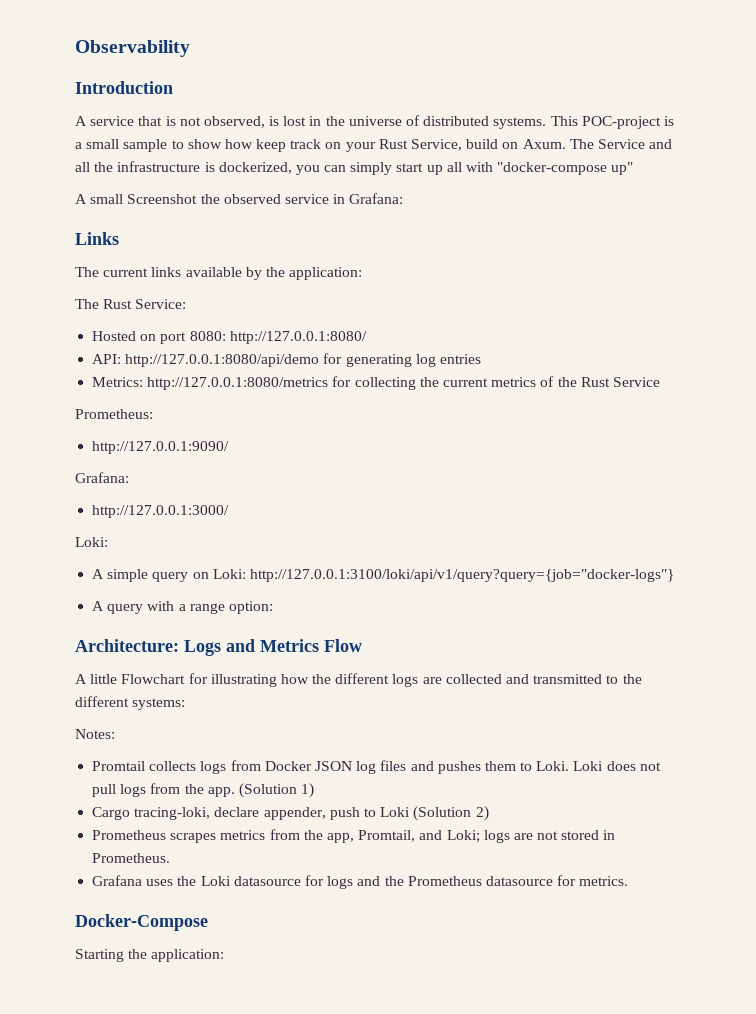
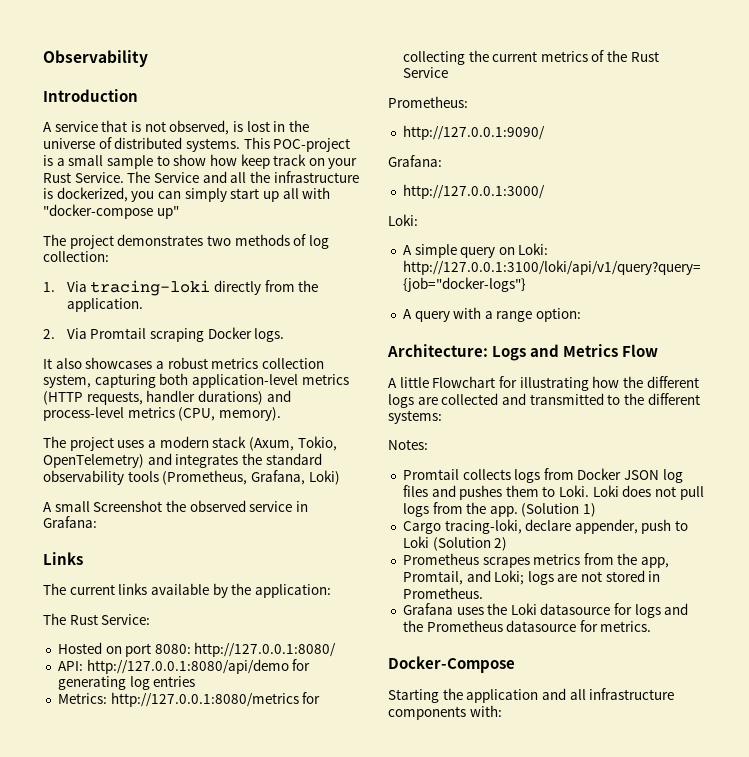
- This POC-project is a small sample to show how keep track on your Rust Service, build on Axum.
+ This POC-project is a small sample to show how keep track on your Rust Service.
+ The project demonstrates two methods of log collection:
+ 1. Via tracing-loki directly from the application.
+ 2. Via Promtail scraping Docker logs.
+ It also showcases a robust metrics collection system, capturing both application-level metrics (HTTP requests, handler durations) and process-level metrics (CPU, memory).
+ The project uses a modern stack (Axum, Tokio, OpenTelemetry) and integrates the standard observability tools (Prometheus, Grafana, Loki)
- Starting the application:
+ Starting the application and all infrastructure components with:

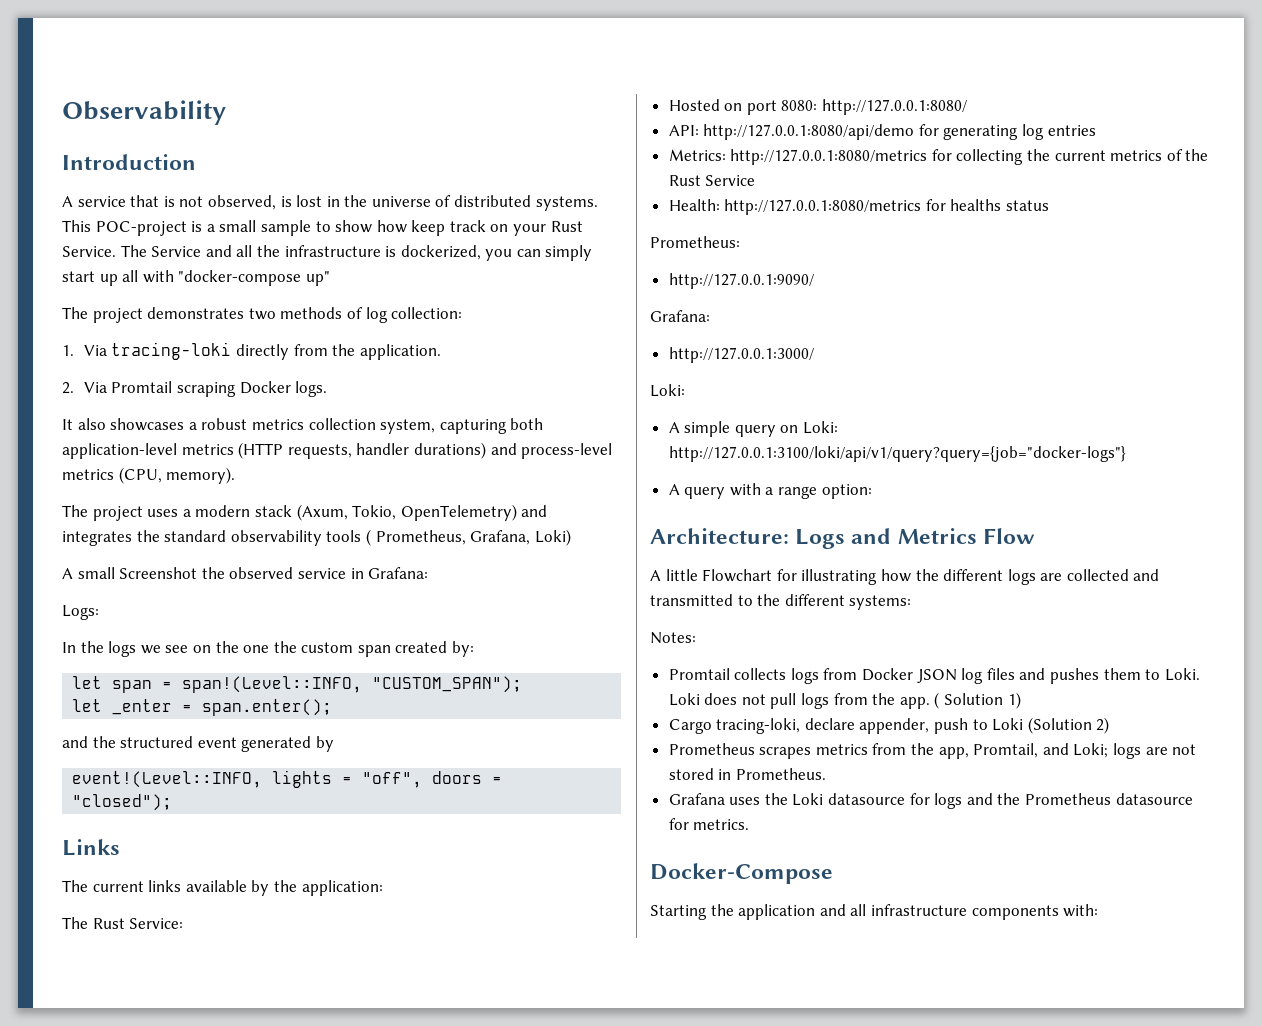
- The project uses a modern stack (Axum, Tokio, OpenTelemetry) and integrates the standard observability tools (Prometheus, Grafana, Loki)
+ The project uses a modern stack (Axum, Tokio, OpenTelemetry) and integrates the standard observability tools ( Prometheus, Grafana, Loki)
+ Logs:
+ In the logs we see on the one the custom span created by:
+ let span = span!(Level::INFO, "CUSTOM_SPAN");
+ let _enter = span.enter();
+ and the structured event generated by
+ event!(Level::INFO, lights = "off", doors = "closed");
+ Health: http://127.0.0.1:8080/metrics for healths status
- (Solution 1)
+ ( Solution 1)

